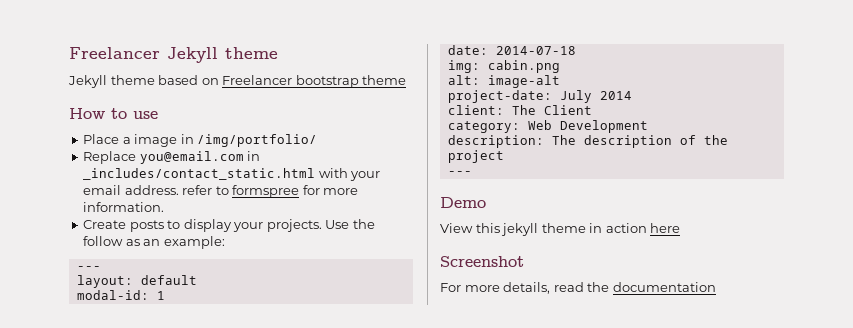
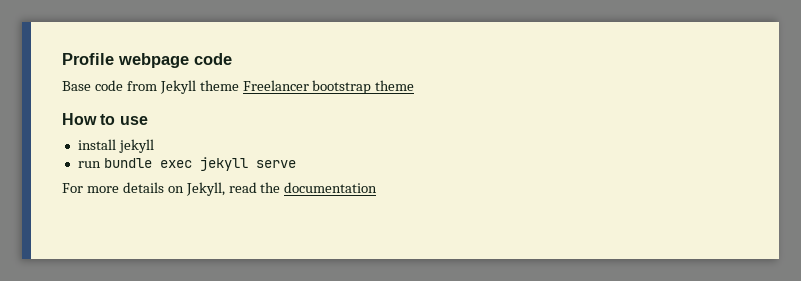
- Freelancer Jekyll theme
- Jekyll theme based on Freelancer bootstrap theme
+ Profile webpage code
+ Base code from Jekyll theme Freelancer bootstrap theme
- Place a image in /img/portfolio/
- Replace you@email.com in _includes/contact_static.html with your email address. refer to formspree for more information.
- Create posts to display your projects. Use the follow as an example:
- ---
- layout: default
- modal-id: 1
- date: 2014-07-18
- img: cabin.png
- alt: image-alt
- project-date: July 2014
- client: The Client
- category: Web Development
- description: The description of the project
- ---
- Demo
- View this jekyll theme in action here
- Screenshot
+ install jekyll
+ run bundle exec jekyll serve
- For more details, read the documentation
+ For more details on Jekyll, read the documentation

